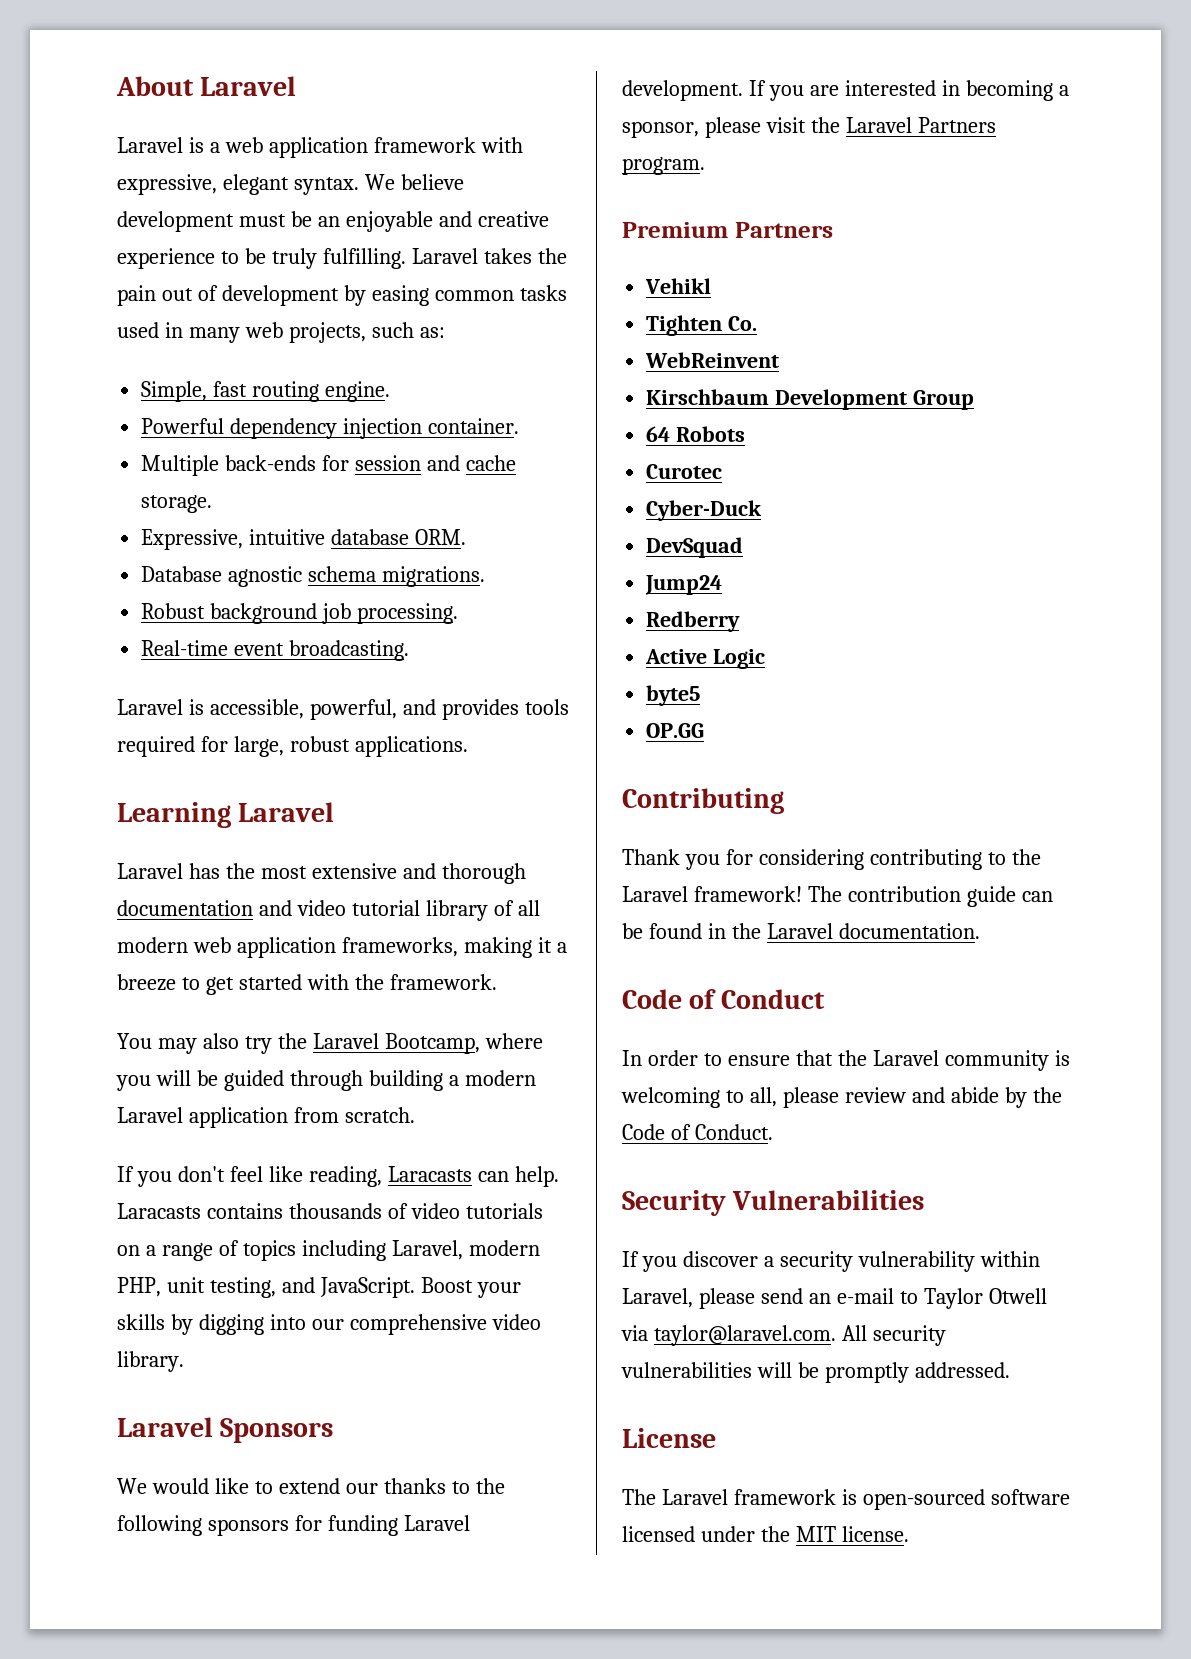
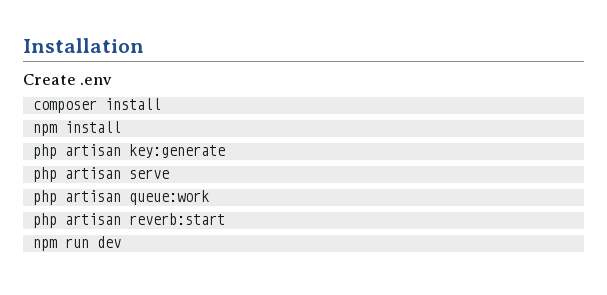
- About Laravel
- Laravel is a web application framework with expressive, elegant syntax. We believe development must be an enjoyable and creative experience to be truly fulfilling. Laravel takes the pain out of development by easing common tasks used in many web projects, such as:
- Simple, fast routing engine.
- Powerful dependency injection container.
- Multiple back-ends for session and cache storage.
- Expressive, intuitive database ORM.
- Database agnostic schema migrations.
- Robust background job processing.
- Real-time event broadcasting.
- Laravel is accessible, powerful, and provides tools required for large, robust applications.
- Learning Laravel
- Laravel has the most extensive and thorough documentation and video tutorial library of all modern web application frameworks, making it a breeze to get started with the framework.
- You may also try the Laravel Bootcamp, where you will be guided through building a modern Laravel application from scratch.
- If you don't feel like reading, Laracasts can help. Laracasts contains thousands of video tutorials on a range of topics including Laravel, modern PHP, unit testing, and JavaScript. Boost your skills by digging into our comprehensive video library.
- Laravel Sponsors
- We would like to extend our thanks to the following sponsors for funding Laravel development. If you are interested in becoming a sponsor, please visit the Laravel Partners program.
- Premium Partners
- Vehikl
- Tighten Co.
- WebReinvent
- Kirschbaum Development Group
- 64 Robots
- Curotec
- Cyber-Duck
- DevSquad
- Jump24
- Redberry
- Active Logic
- byte5
- OP.GG
- Contributing
- Thank you for considering contributing to the Laravel framework! The contribution guide can be found in the Laravel documentation.
- Code of Conduct
- In order to ensure that the Laravel community is welcoming to all, please review and abide by the Code of Conduct.
- Security Vulnerabilities
- If you discover a security vulnerability within Laravel, please send an e-mail to Taylor Otwell via taylor@laravel.com. All security vulnerabilities will be promptly addressed.
- License
- The Laravel framework is open-sourced software licensed under the MIT license.
+ Installation
+ Create .env
+ composer install
+ npm install
+ php artisan key:generate
+ php artisan serve
+ php artisan queue:work
+ php artisan reverb:start
+ npm run dev

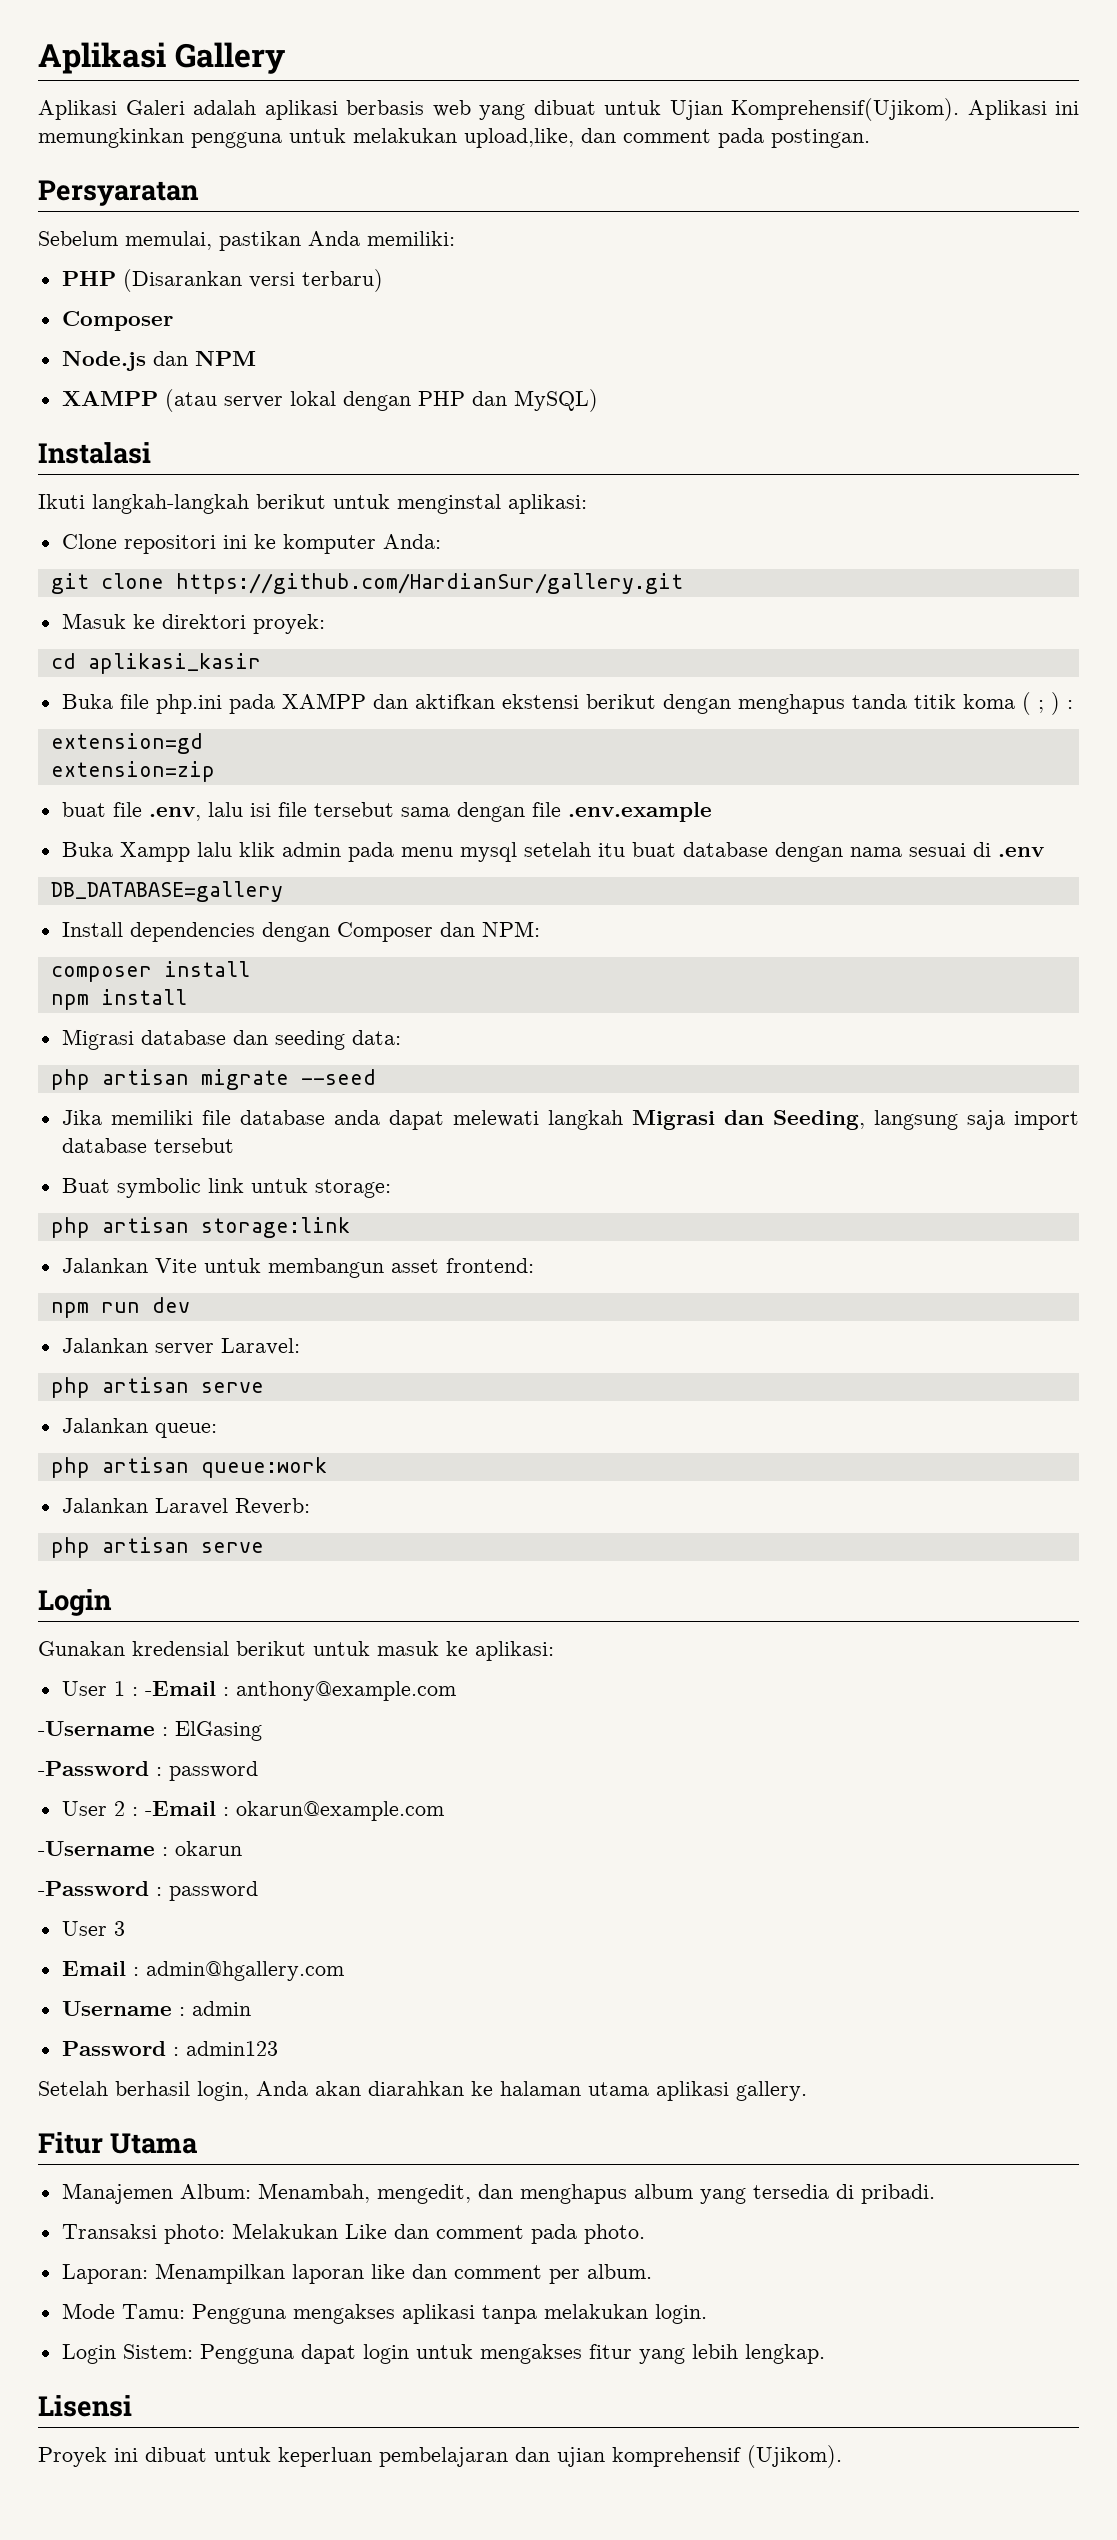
- Installation
- Create .env
+ Aplikasi Gallery
+ Aplikasi Galeri adalah aplikasi berbasis web yang dibuat untuk Ujian Komprehensif(Ujikom). Aplikasi ini memungkinkan pengguna untuk melakukan upload,like, dan comment pada postingan.
+ Persyaratan
+ Sebelum memulai, pastikan Anda memiliki:
+ PHP (Disarankan versi terbaru)
+ Composer
+ Node.js dan NPM
+ XAMPP (atau server lokal dengan PHP dan MySQL)
+ Instalasi
+ Ikuti langkah-langkah berikut untuk menginstal aplikasi:
+ Clone repositori ini ke komputer Anda:
+ git clone https://github.com/HardianSur/gallery.git
+ Masuk ke direktori proyek:
+ cd aplikasi_kasir
+ Buka file php.ini pada XAMPP dan aktifkan ekstensi berikut dengan menghapus tanda titik koma ( ; ) :
+ extension=gd
+ extension=zip
+ buat file .env, lalu isi file tersebut sama dengan file .env.example
+ Buka Xampp lalu klik admin pada menu mysql setelah itu buat database dengan nama sesuai di .env
+ DB_DATABASE=gallery
+ Install dependencies dengan Composer dan NPM:
  composer install
  npm install
- php artisan key:generate
+ Migrasi database dan seeding data:
+ php artisan migrate --seed
+ Jika memiliki file database anda dapat melewati langkah Migrasi dan Seeding, langsung saja import database tersebut
+ Buat symbolic link untuk storage:
+ php artisan storage:link
+ Jalankan Vite untuk membangun asset frontend:
+ npm run dev
+ Jalankan server Laravel:
  php artisan serve
+ Jalankan queue:
- php artisan reverb:start
- npm run dev
+ Jalankan Laravel Reverb:
+ php artisan serve
+ Login
+ Gunakan kredensial berikut untuk masuk ke aplikasi:
+ User 1 : -Email : anthony@example.com
+ -Username : ElGasing
+ -Password : password
+ User 2 : -Email : okarun@example.com
+ -Username : okarun
+ -Password : password
+ User 3
+ Email : admin@hgallery.com
+ Username : admin
+ Password : admin123
+ Setelah berhasil login, Anda akan diarahkan ke halaman utama aplikasi gallery.
+ Fitur Utama
+ Manajemen Album: Menambah, mengedit, dan menghapus album yang tersedia di pribadi.
+ Transaksi photo: Melakukan Like dan comment pada photo.
+ Laporan: Menampilkan laporan like dan comment per album.
+ Mode Tamu: Pengguna mengakses aplikasi tanpa melakukan login.
+ Login Sistem: Pengguna dapat login untuk mengakses fitur yang lebih lengkap.
+ Lisensi
+ Proyek ini dibuat untuk keperluan pembelajaran dan ujian komprehensif (Ujikom).

